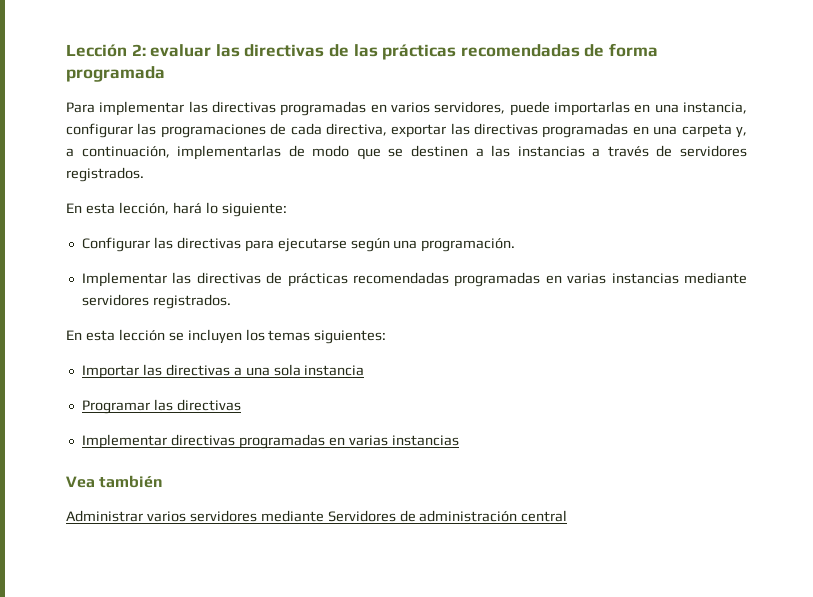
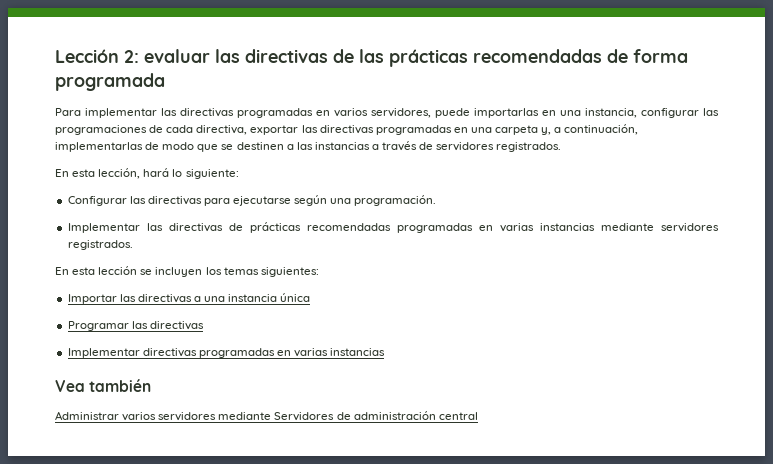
- Importar las directivas a una sola instancia
+ Importar las directivas a una instancia única

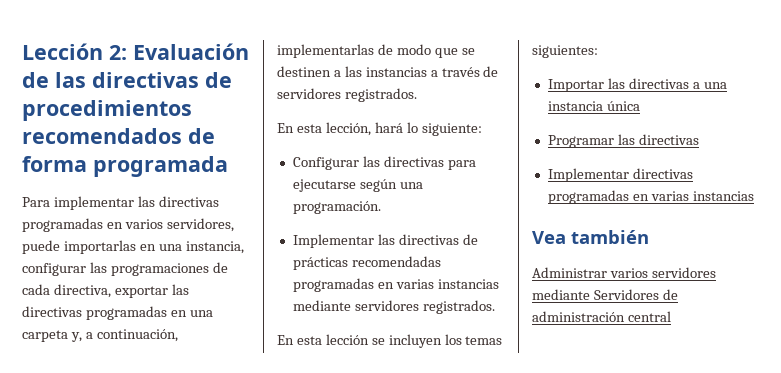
- Lección 2: evaluar las directivas de las prácticas recomendadas de forma programada
+ Lección 2: Evaluación de las directivas de procedimientos recomendados de forma programada

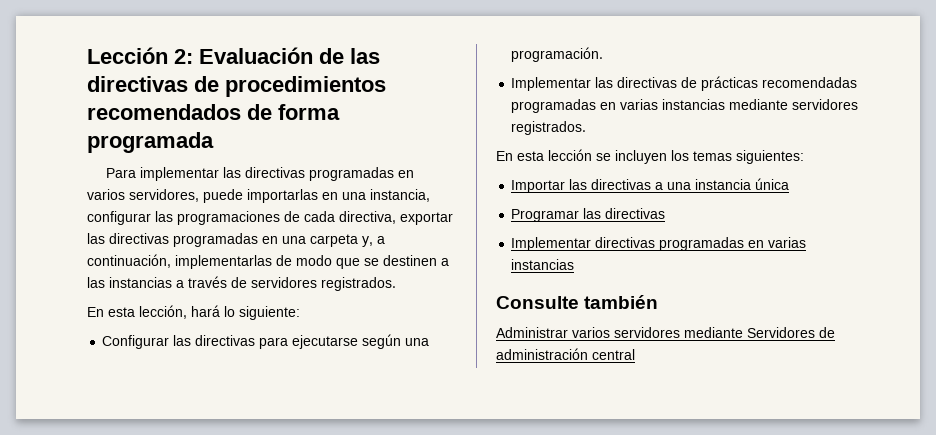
- Vea también
+ Consulte también

